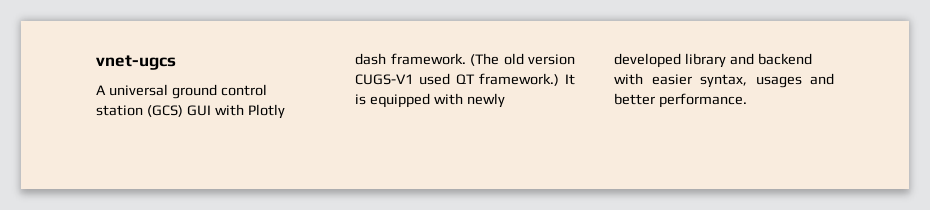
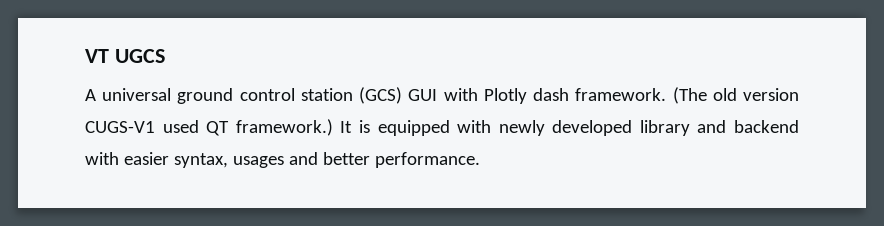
- vnet-ugcs
+ VT UGCS

